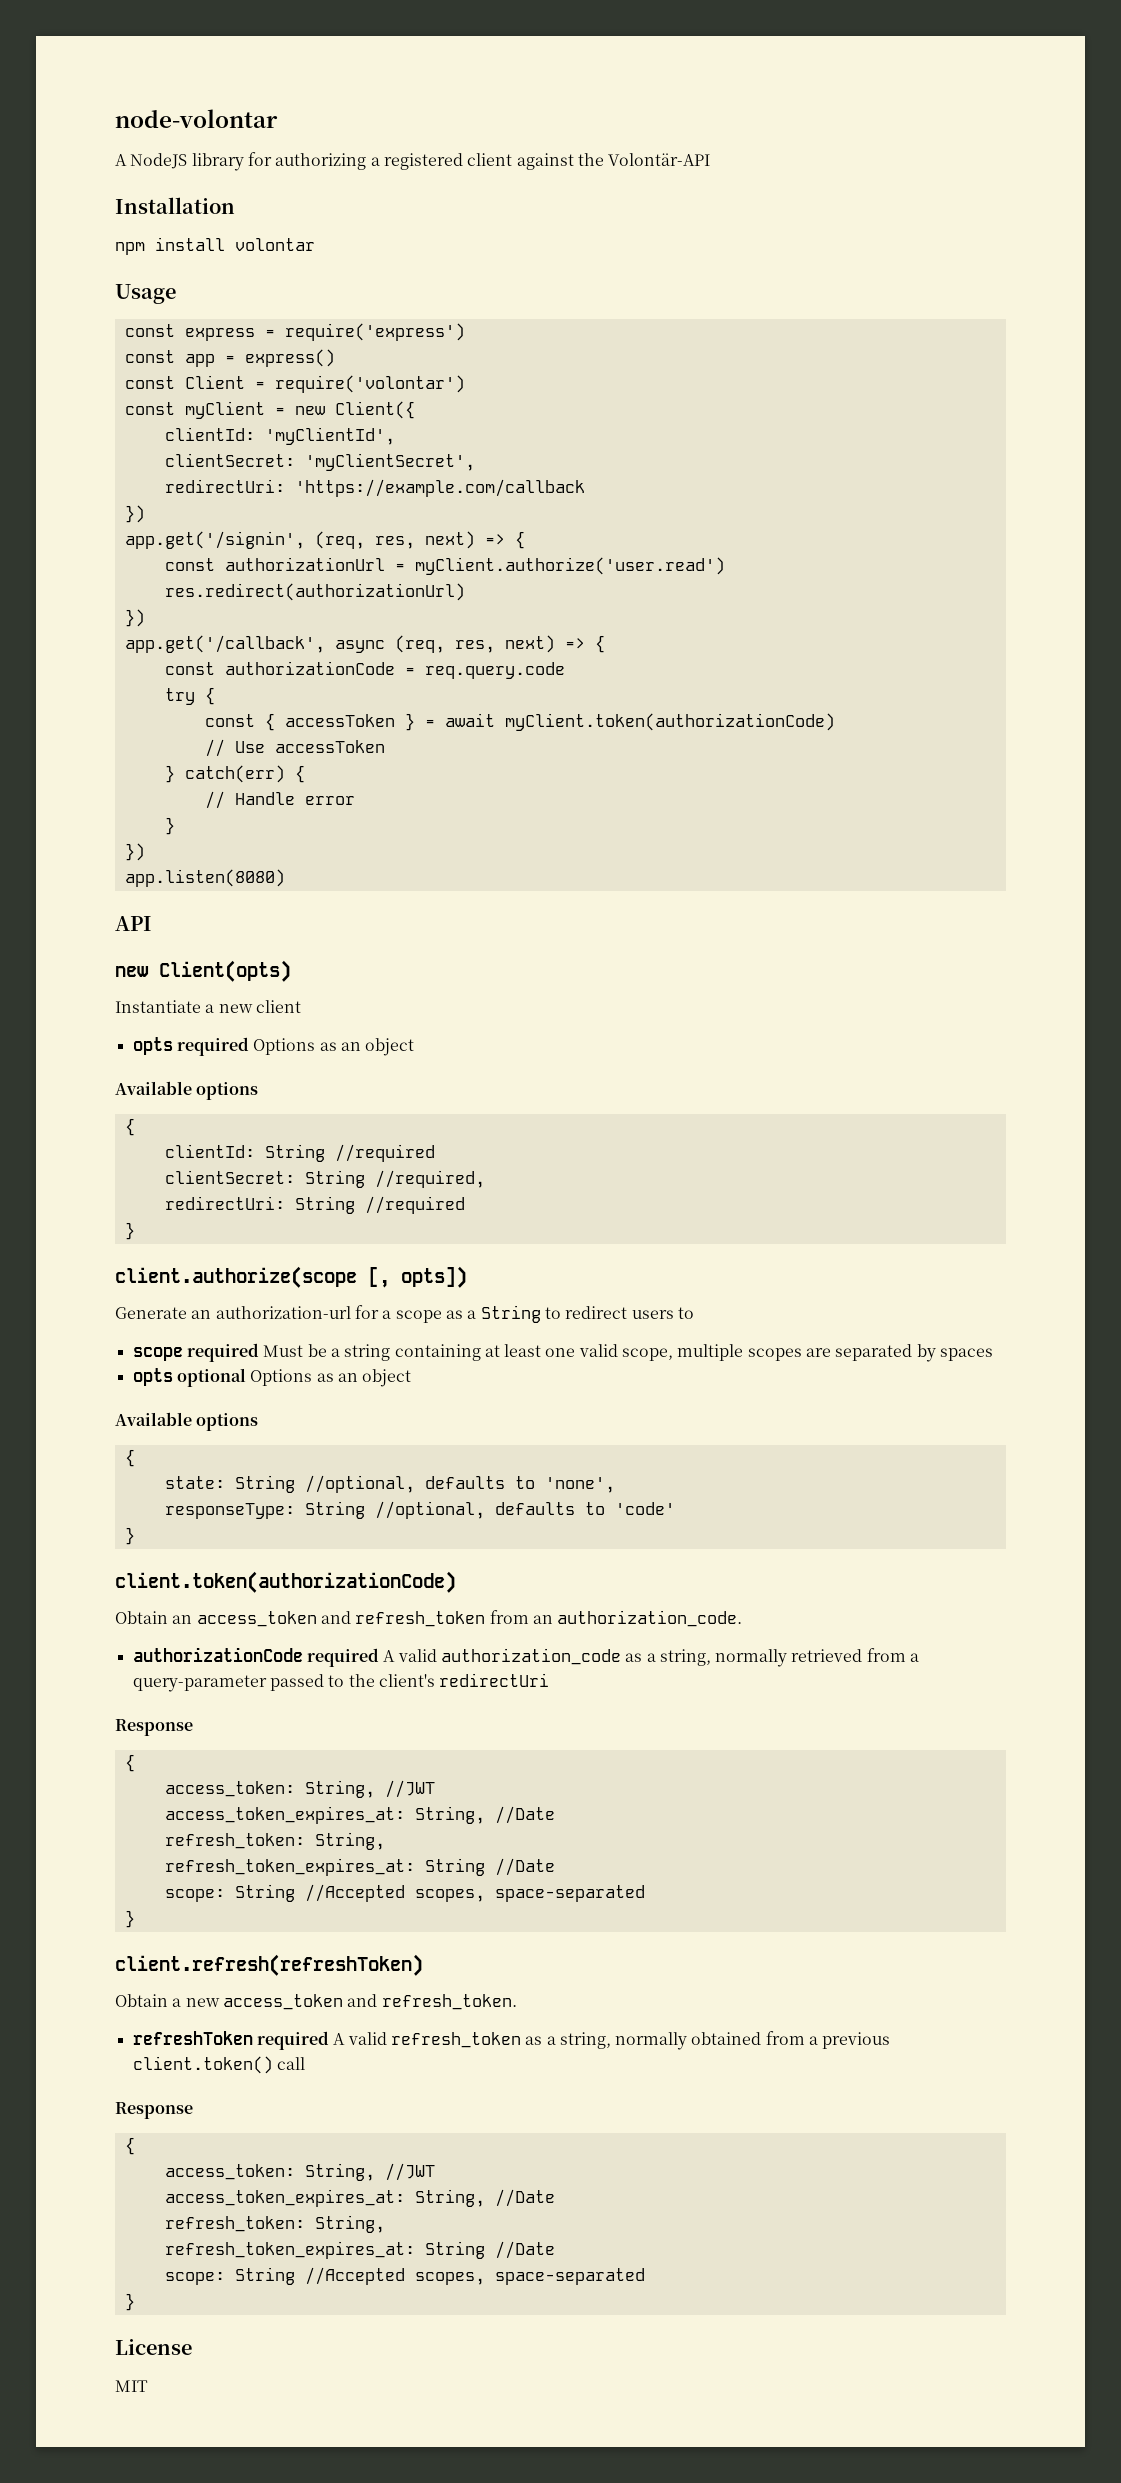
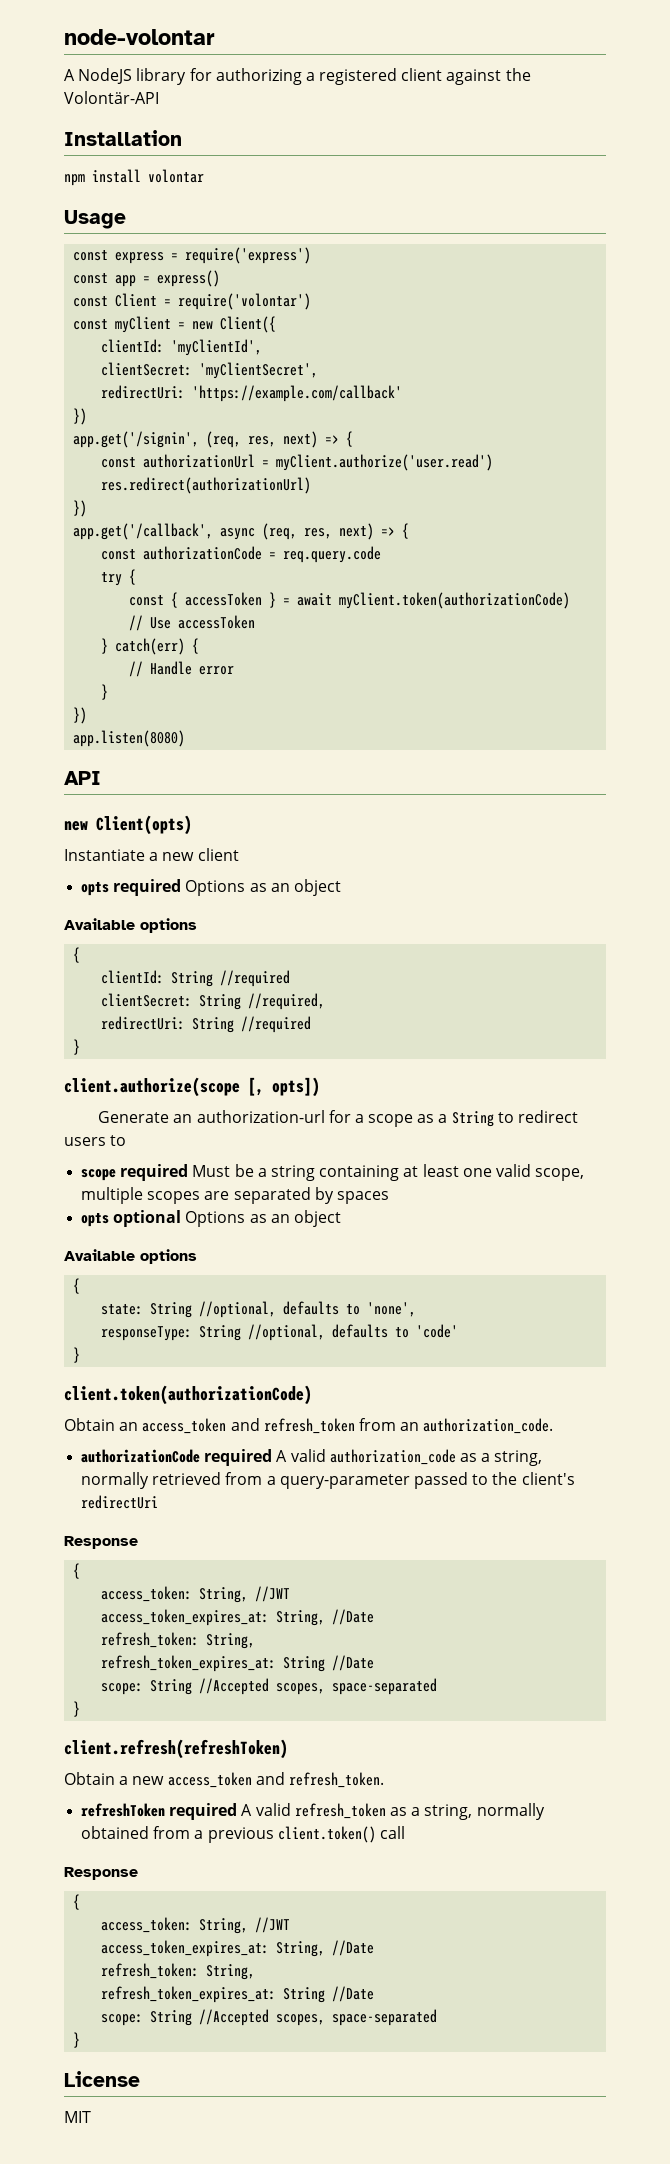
- redirectUri: 'https://example.com/callback
+ redirectUri: 'https://example.com/callback'

